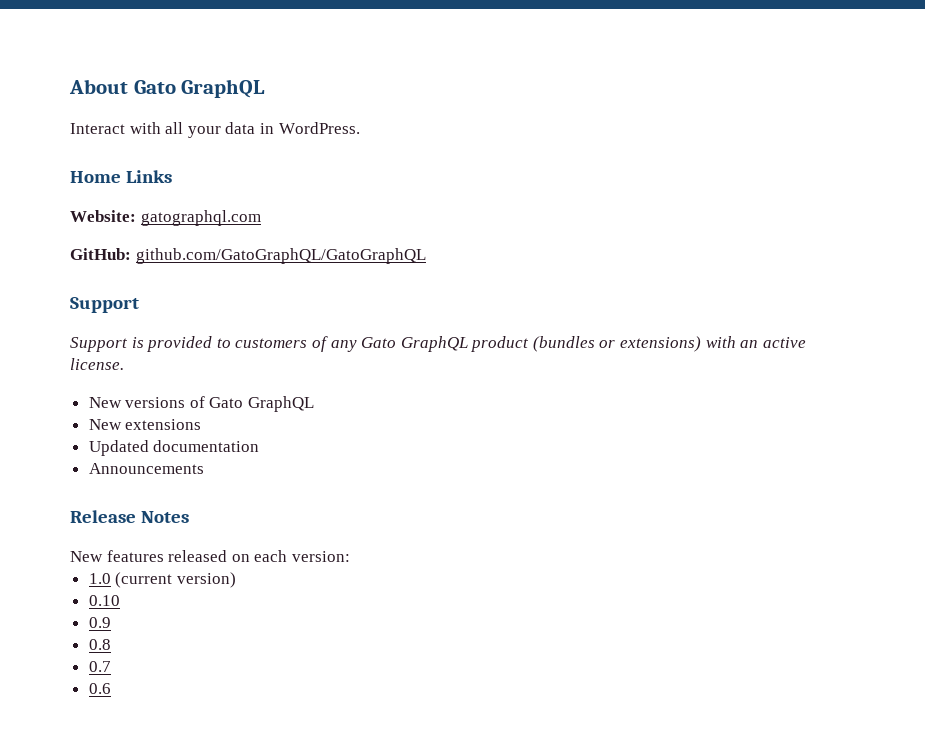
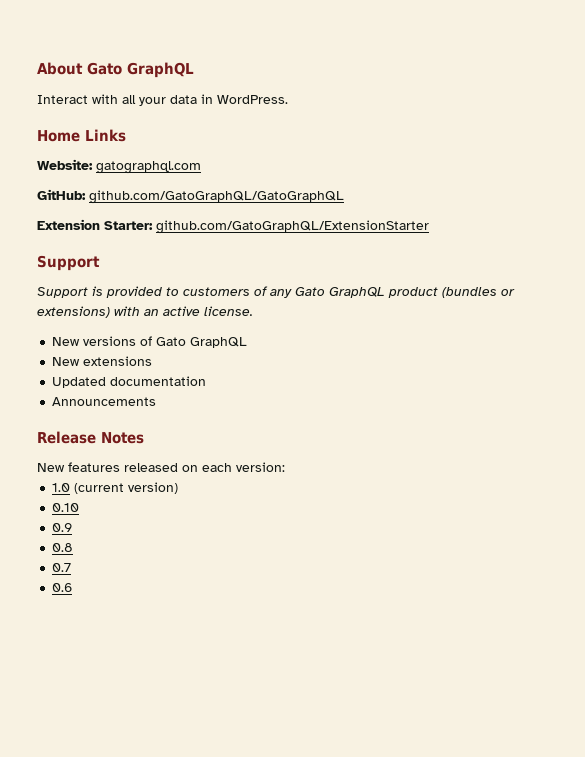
+ Extension Starter: github.com/GatoGraphQL/ExtensionStarter

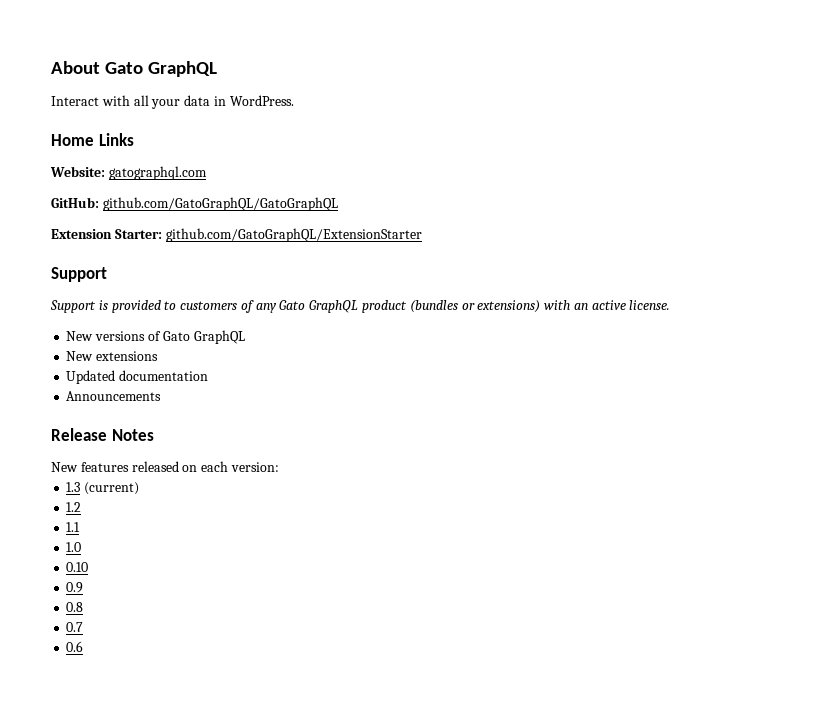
+ 1.3 (current)
+ 1.2
+ 1.1
- 1.0 (current version)
+ 1.0

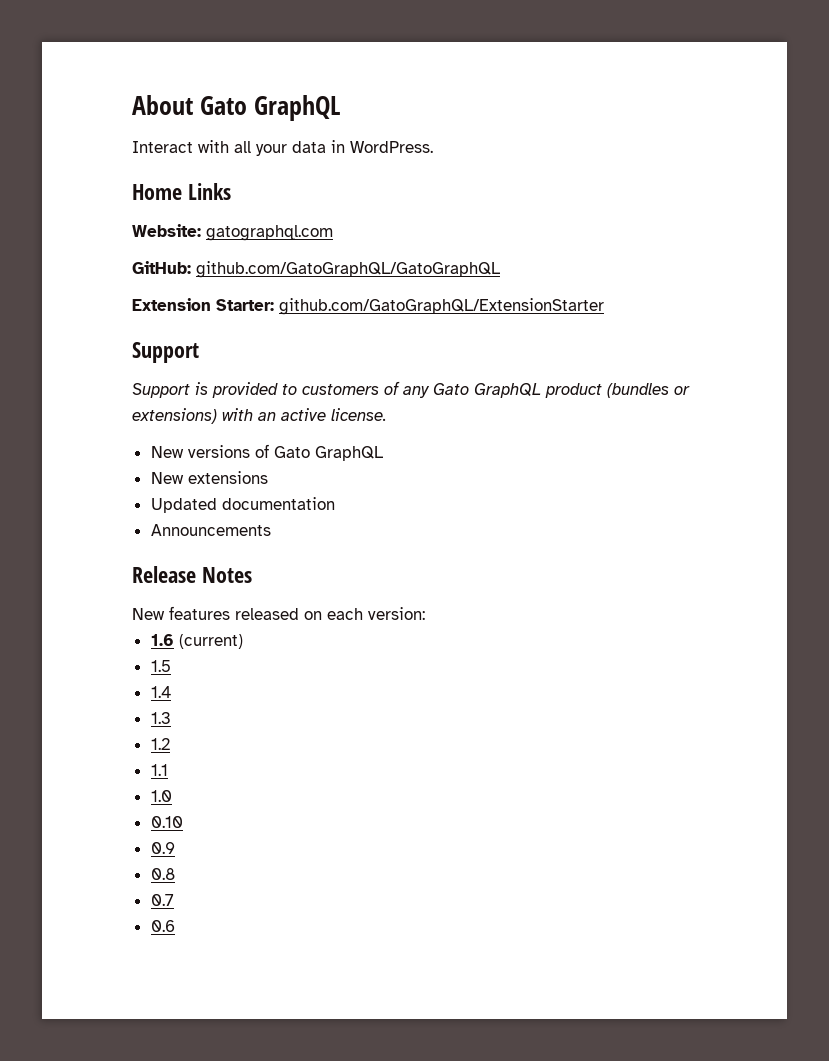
+ 1.6 (current)
+ 1.5
+ 1.4
- 1.3 (current)
+ 1.3

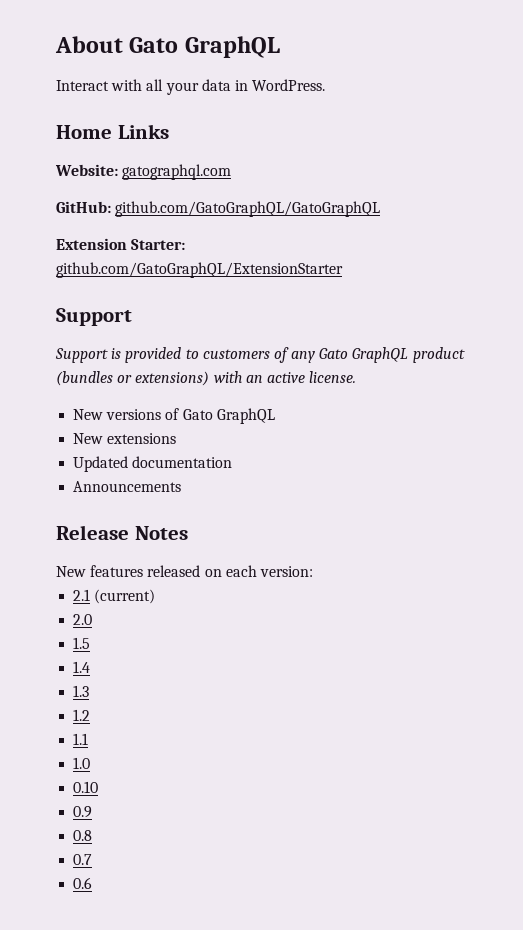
- 1.6 (current)
+ 2.1 (current)
+ 2.0

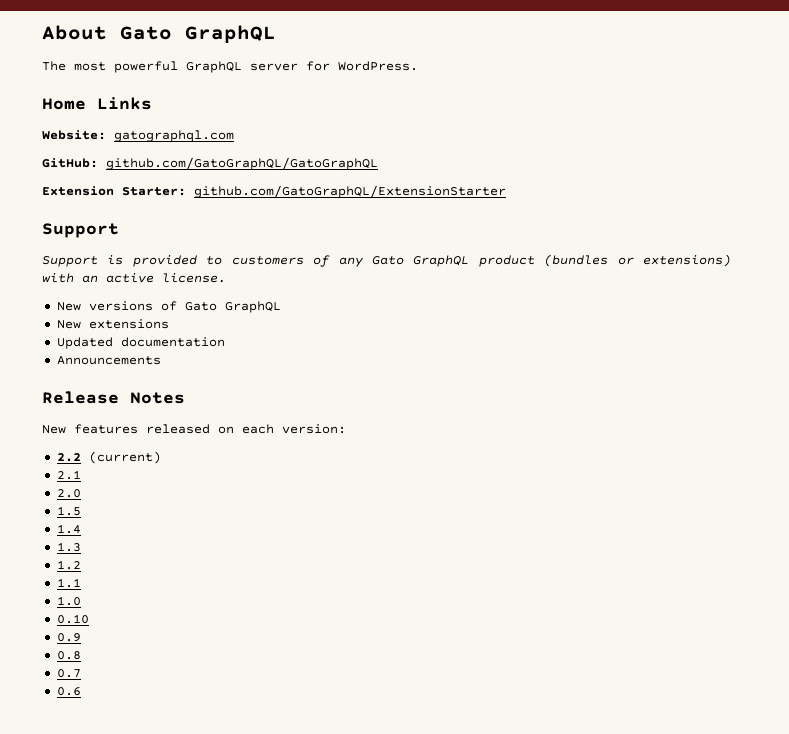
- Interact with all your data in WordPress.
+ The most powerful GraphQL server for WordPress.
+ 2.2 (current)
- 2.1 (current)
+ 2.1

